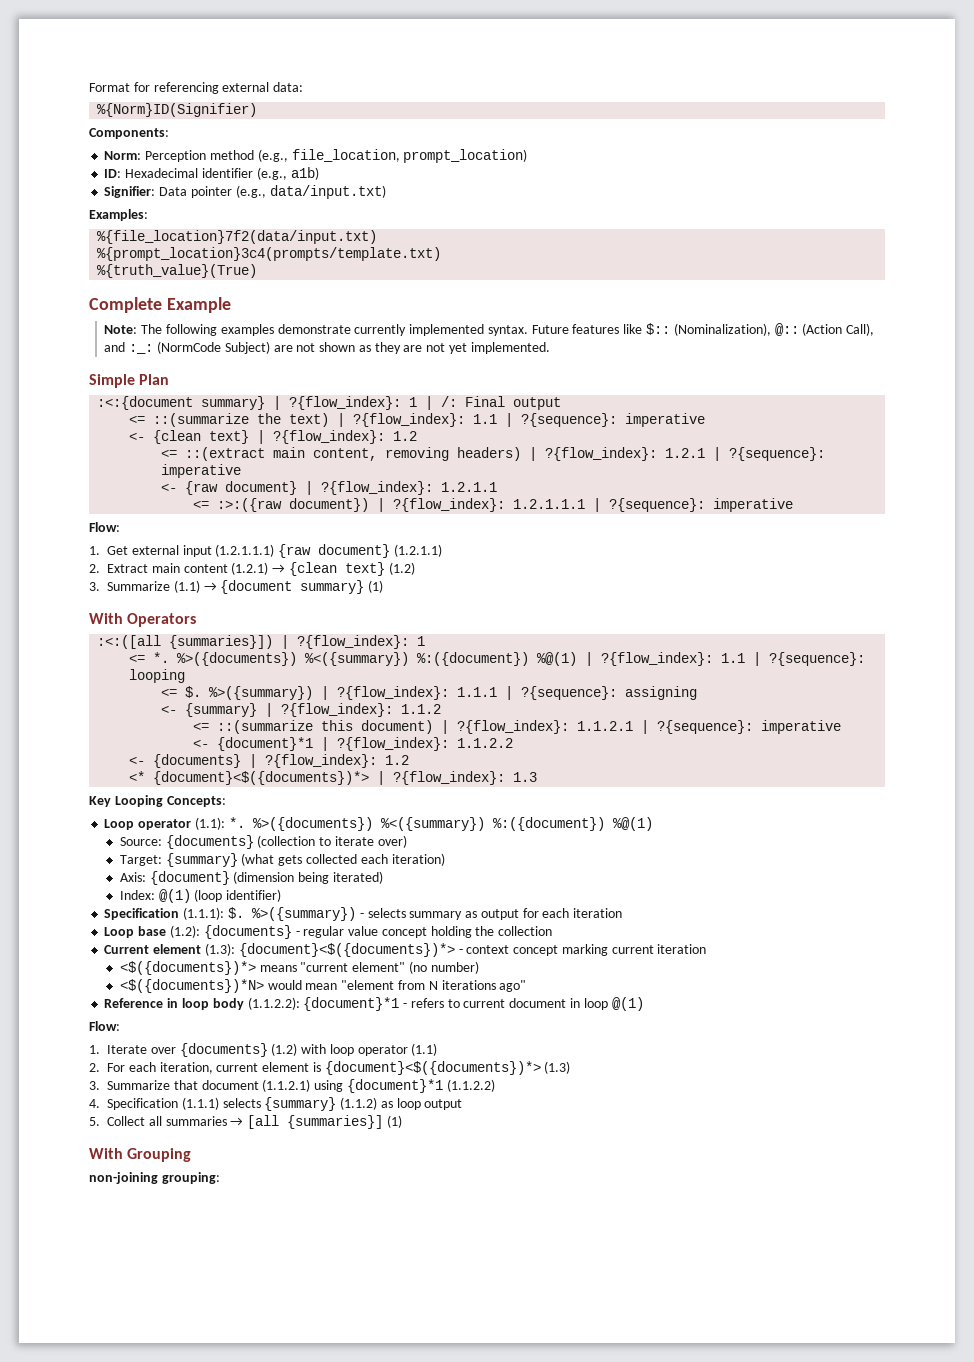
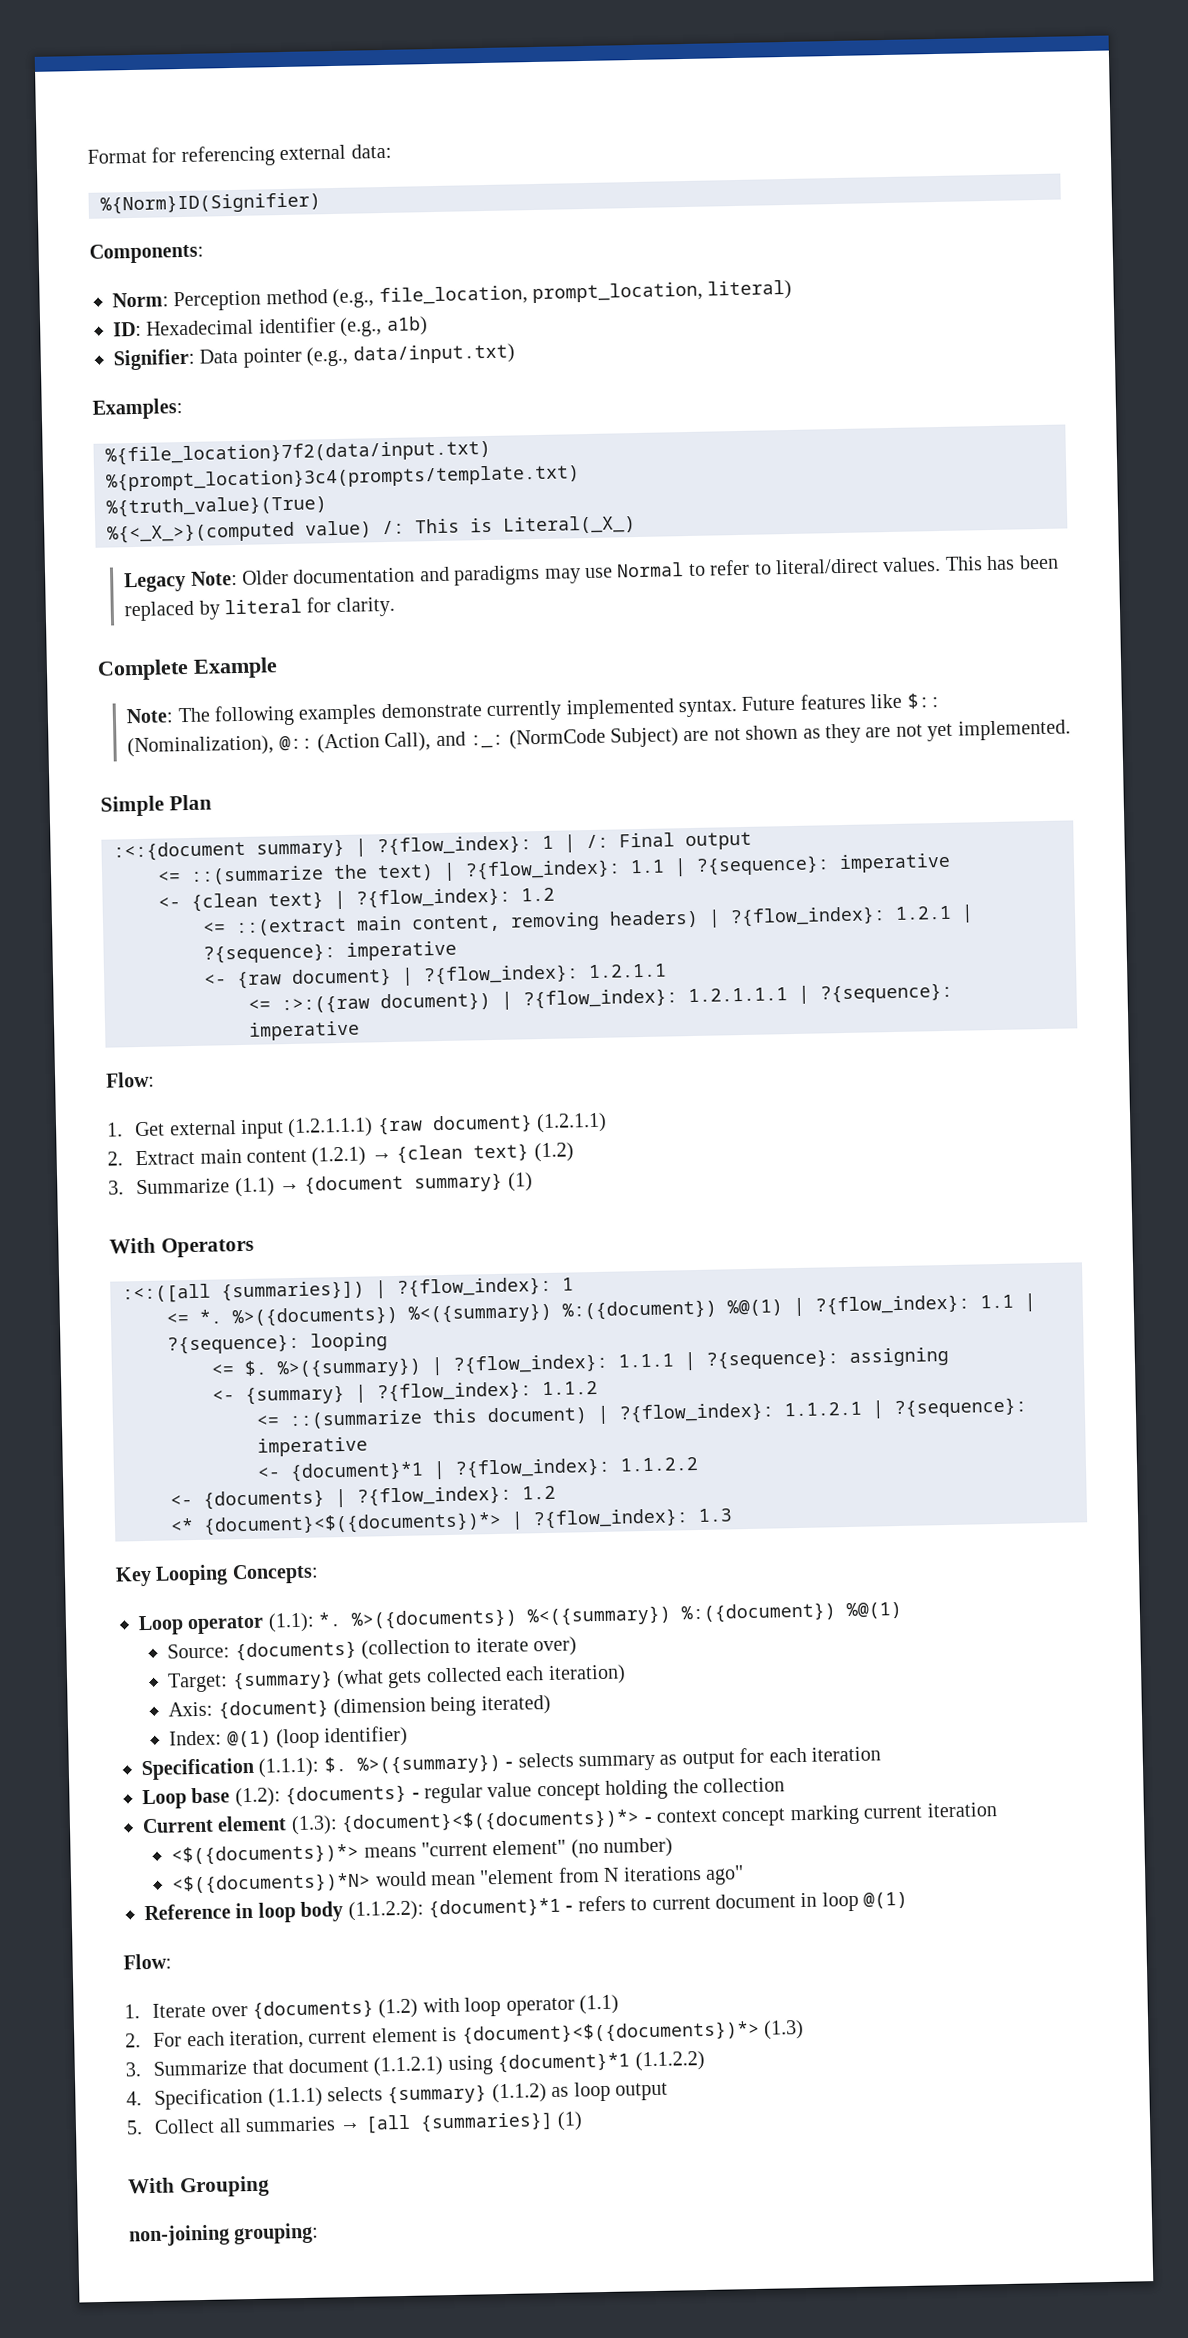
- Norm: Perception method (e.g., file_location, prompt_location)
+ Norm: Perception method (e.g., file_location, prompt_location, literal)
+ %{<_X_>}(computed value) /: This is Literal(_X_)
+ Legacy Note: Older documentation and paradigms may use Normal to refer to literal/direct values. This has been replaced by literal for clarity.

